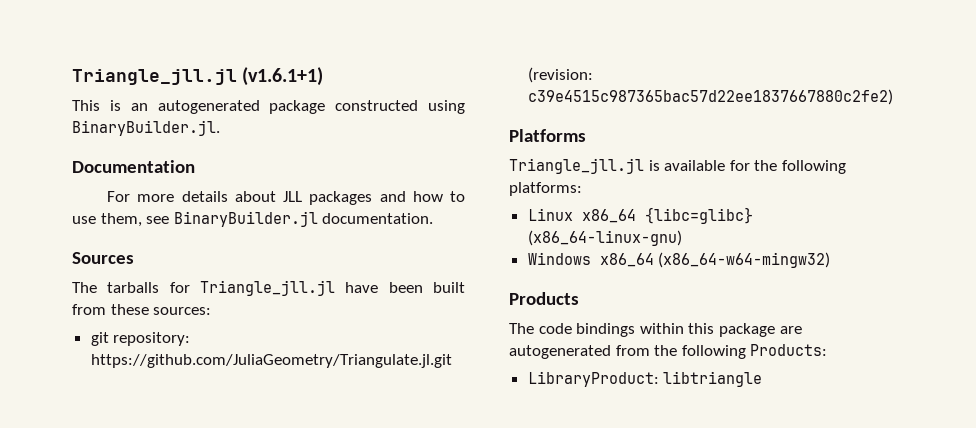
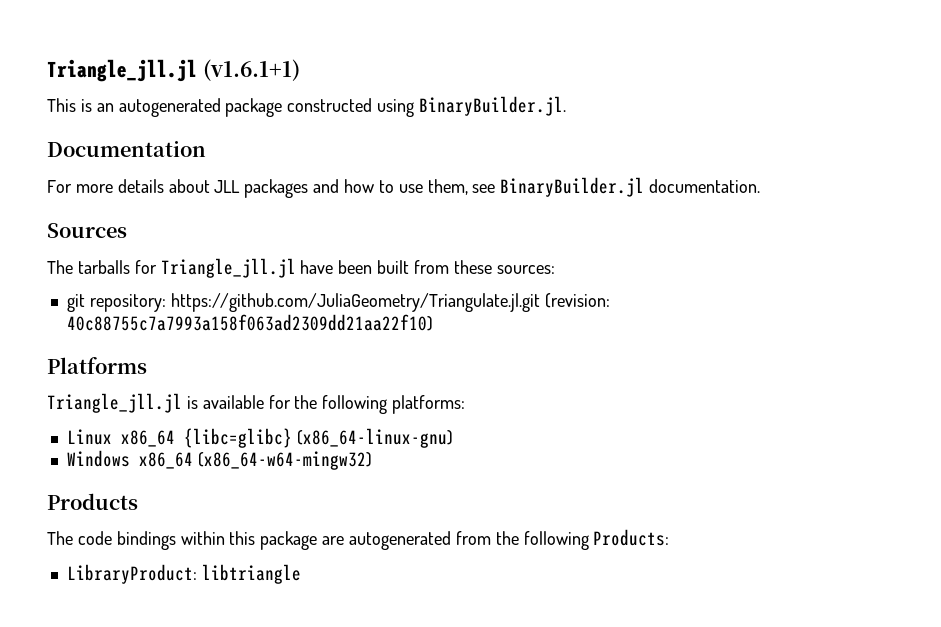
- git repository: https://github.com/JuliaGeometry/Triangulate.jl.git (revision: c39e4515c987365bac57d22ee1837667880c2fe2)
+ git repository: https://github.com/JuliaGeometry/Triangulate.jl.git (revision: 40c88755c7a7993a158f063ad2309dd21aa22f10)

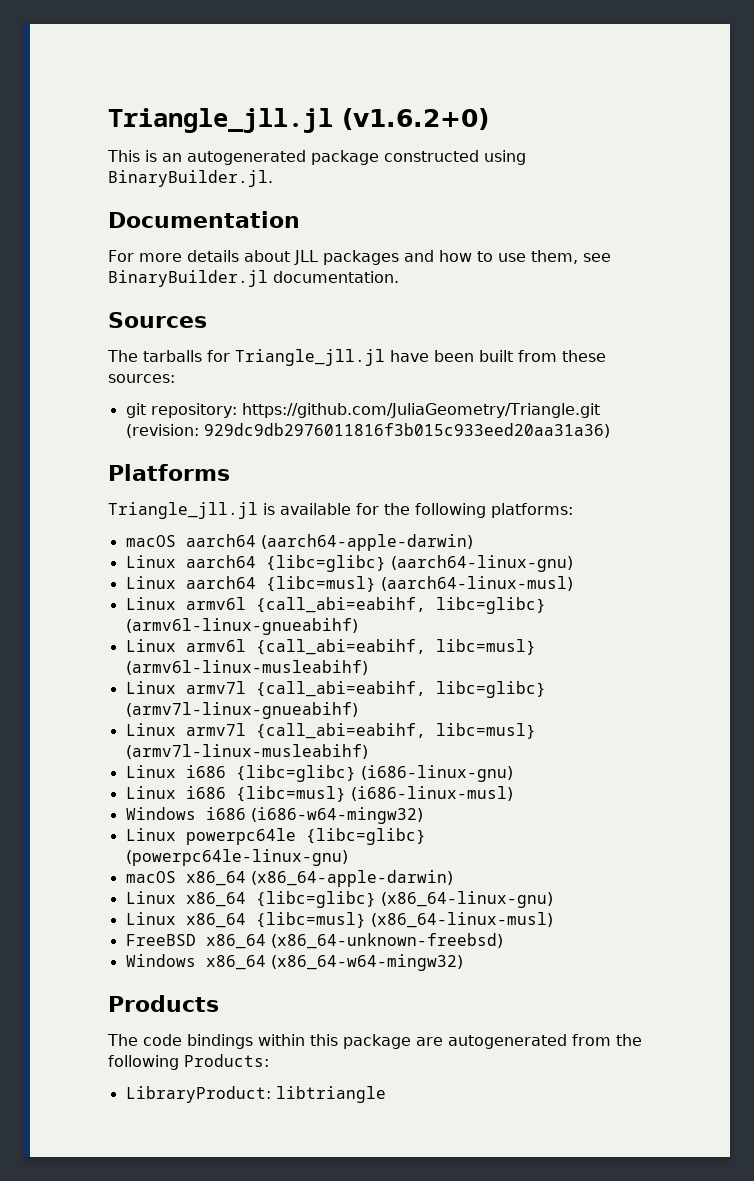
- Triangle_jll.jl (v1.6.1+1)
+ Triangle_jll.jl (v1.6.2+0)
- git repository: https://github.com/JuliaGeometry/Triangulate.jl.git (revision: 40c88755c7a7993a158f063ad2309dd21aa22f10)
+ git repository: https://github.com/JuliaGeometry/Triangle.git (revision: 929dc9db2976011816f3b015c933eed20aa31a36)
+ macOS aarch64 (aarch64-apple-darwin)
+ Linux aarch64 {libc=glibc} (aarch64-linux-gnu)
+ Linux aarch64 {libc=musl} (aarch64-linux-musl)
+ Linux armv6l {call_abi=eabihf, libc=glibc} (armv6l-linux-gnueabihf)
+ Linux armv6l {call_abi=eabihf, libc=musl} (armv6l-linux-musleabihf)
+ Linux armv7l {call_abi=eabihf, libc=glibc} (armv7l-linux-gnueabihf)
+ Linux armv7l {call_abi=eabihf, libc=musl} (armv7l-linux-musleabihf)
+ Linux i686 {libc=glibc} (i686-linux-gnu)
+ Linux i686 {libc=musl} (i686-linux-musl)
+ Windows i686 (i686-w64-mingw32)
+ Linux powerpc64le {libc=glibc} (powerpc64le-linux-gnu)
+ macOS x86_64 (x86_64-apple-darwin)
  Linux x86_64 {libc=glibc} (x86_64-linux-gnu)
+ Linux x86_64 {libc=musl} (x86_64-linux-musl)
+ FreeBSD x86_64 (x86_64-unknown-freebsd)

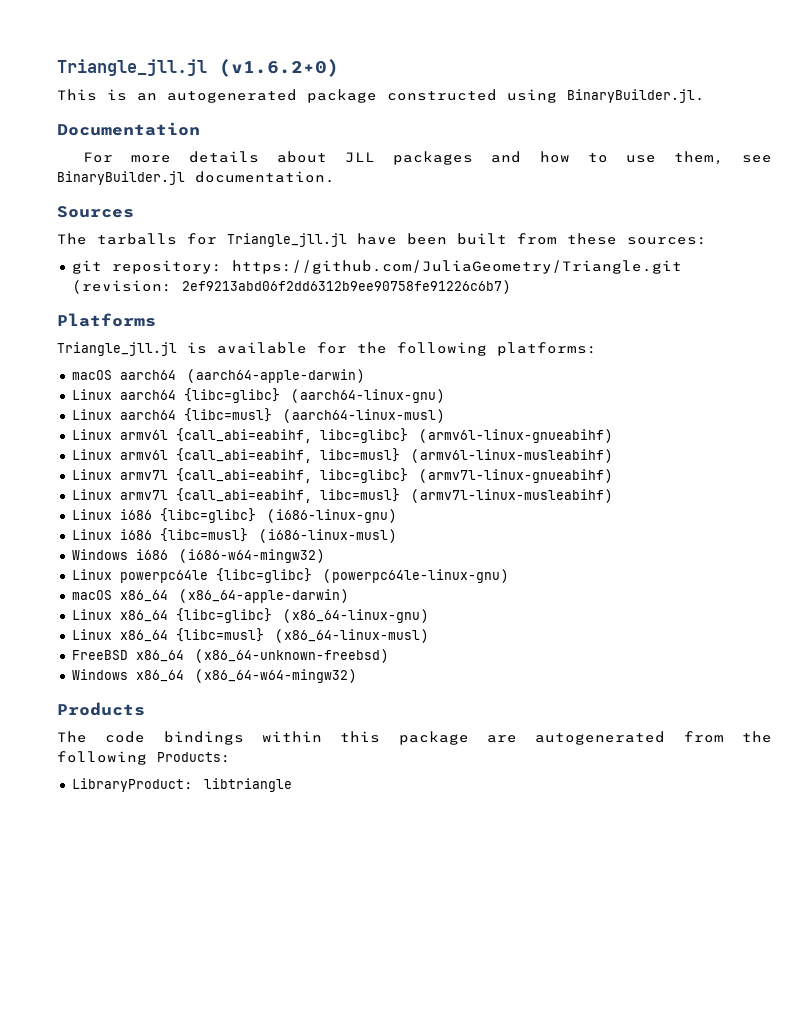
- git repository: https://github.com/JuliaGeometry/Triangle.git (revision: 929dc9db2976011816f3b015c933eed20aa31a36)
+ git repository: https://github.com/JuliaGeometry/Triangle.git (revision: 2ef9213abd06f2dd6312b9ee90758fe91226c6b7)

